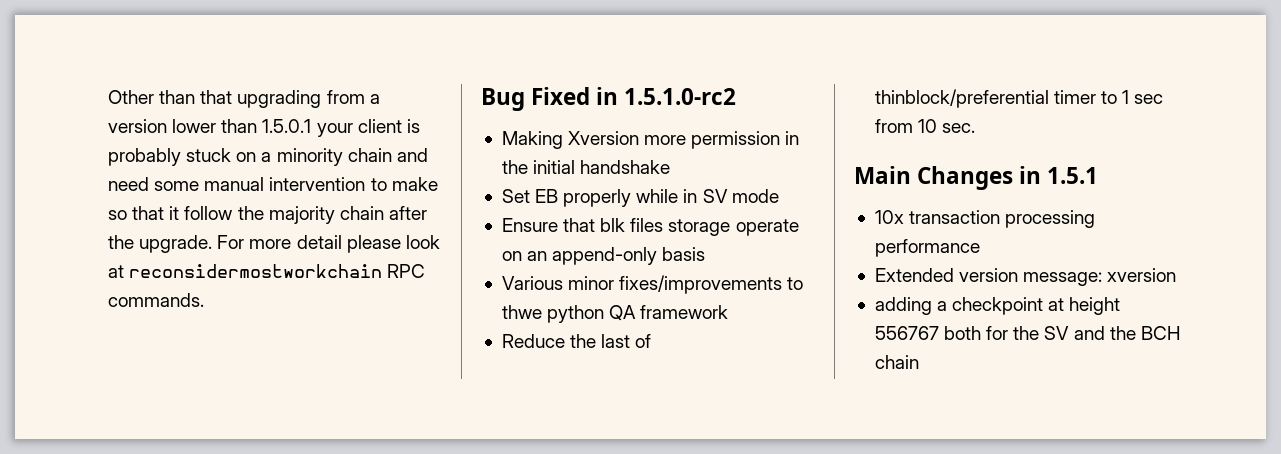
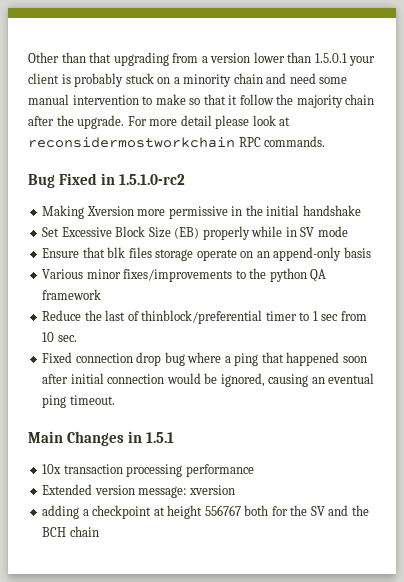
- Making Xversion more permission in the initial handshake
+ Making Xversion more permissive in the initial handshake
- Set EB properly while in SV mode
+ Set Excessive Block Size (EB) properly while in SV mode
- Various minor fixes/improvements to thwe python QA framework
+ Various minor fixes/improvements to the python QA framework
+ Fixed connection drop bug where a ping that happened soon after initial connection would be ignored, causing an eventual ping timeout.

